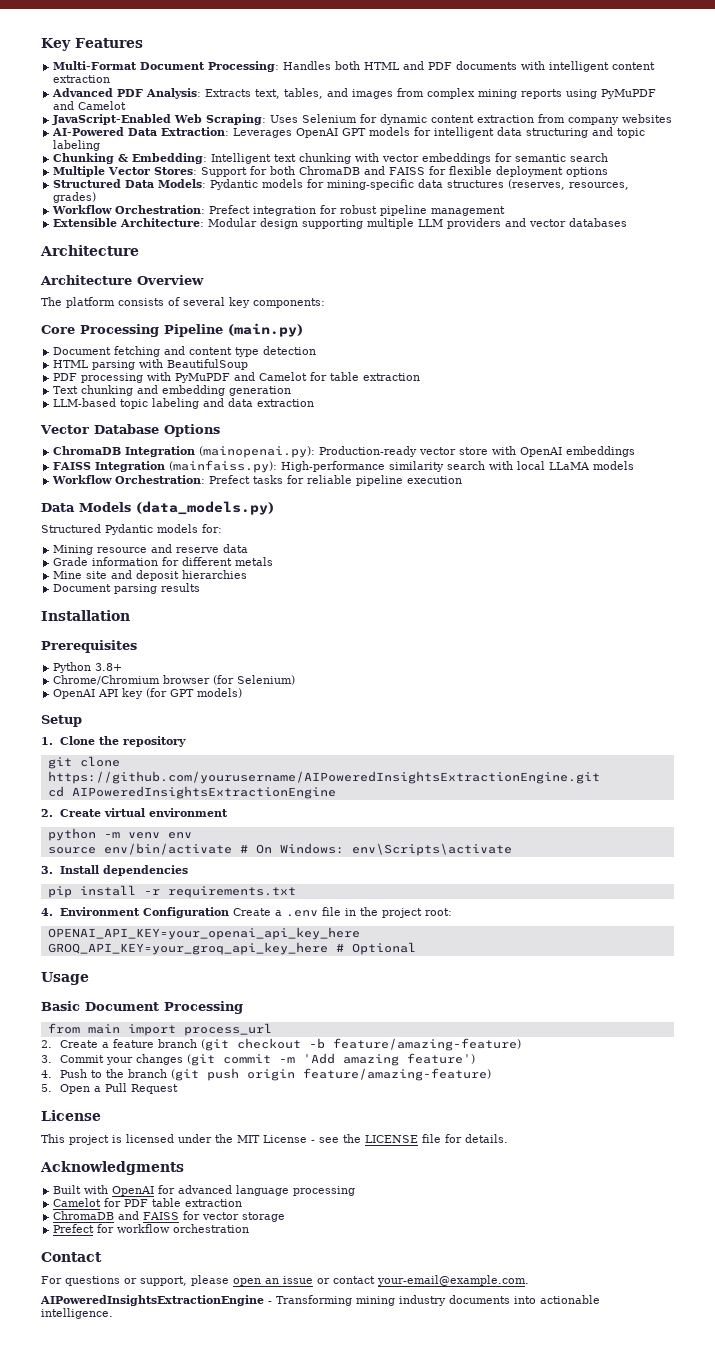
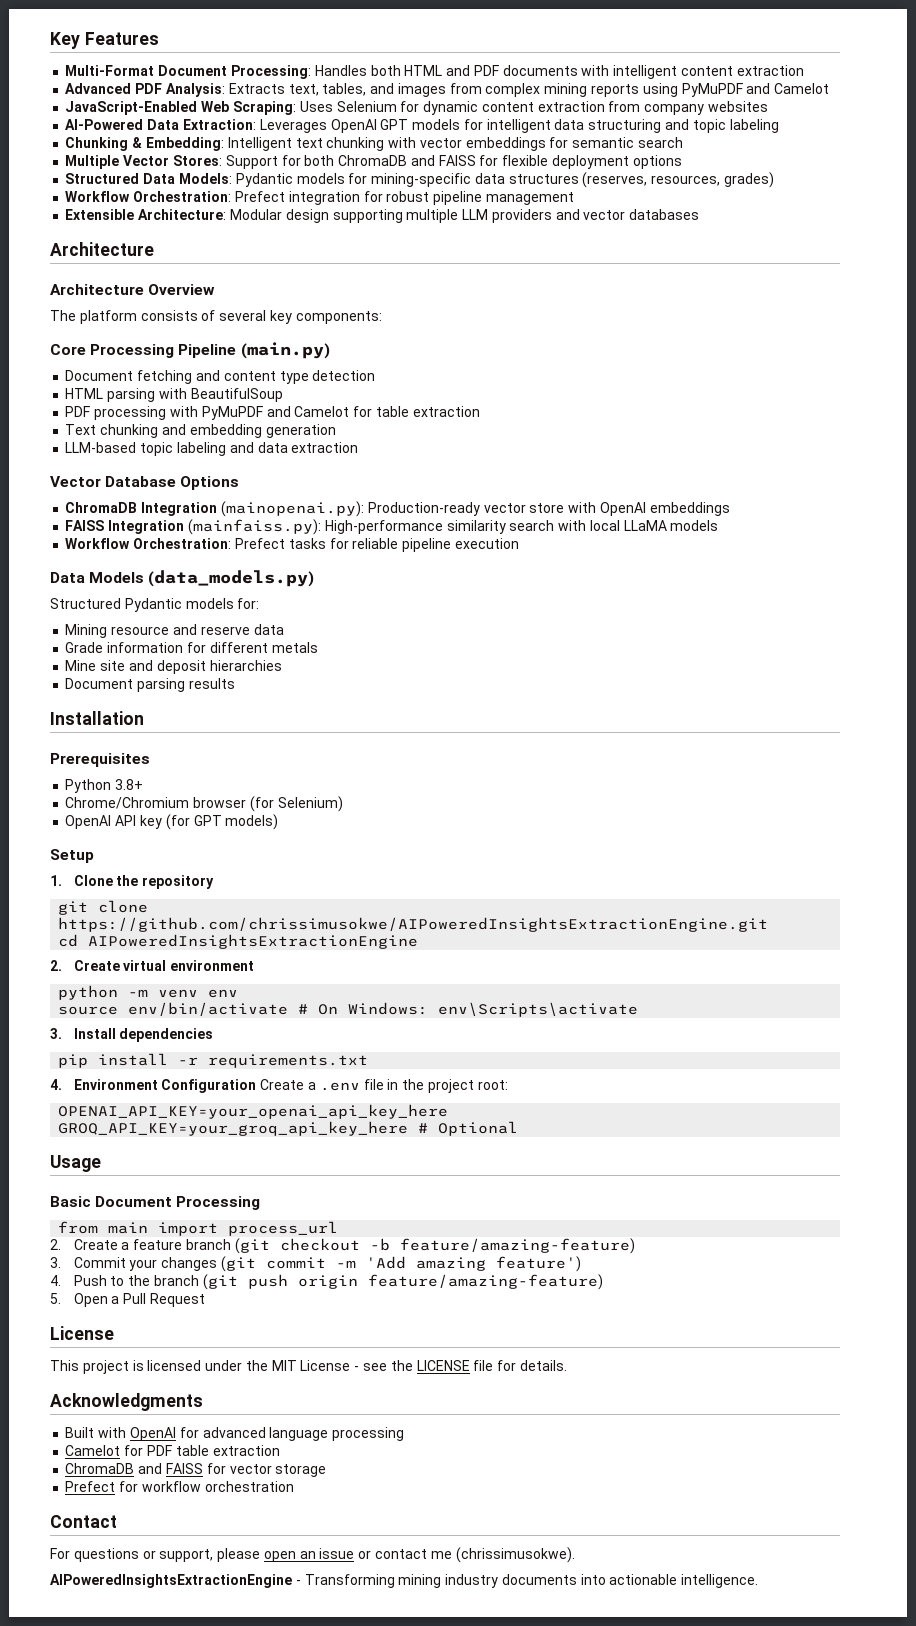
- git clone https://github.com/yourusername/AIPoweredInsightsExtractionEngine.git
+ git clone https://github.com/chrissimusokwe/AIPoweredInsightsExtractionEngine.git
- For questions or support, please open an issue or contact your-email@example.com.
+ For questions or support, please open an issue or contact me (chrissimusokwe).

